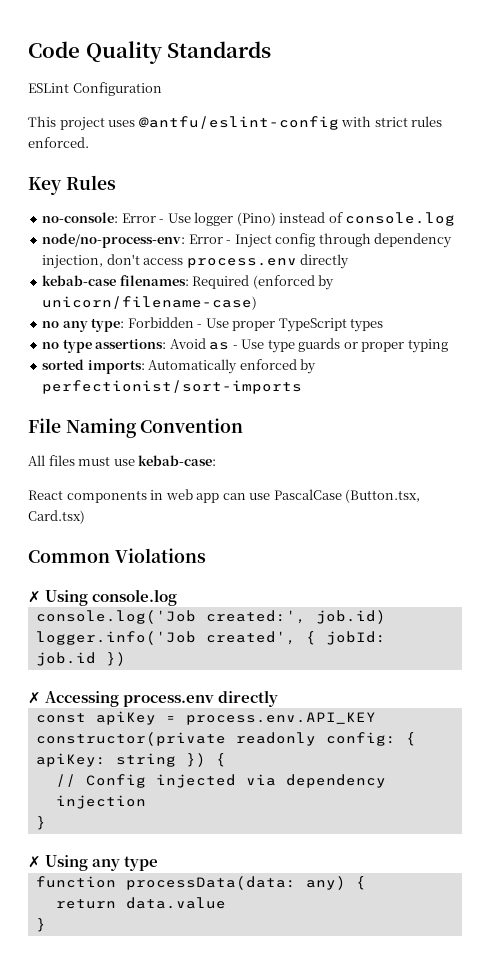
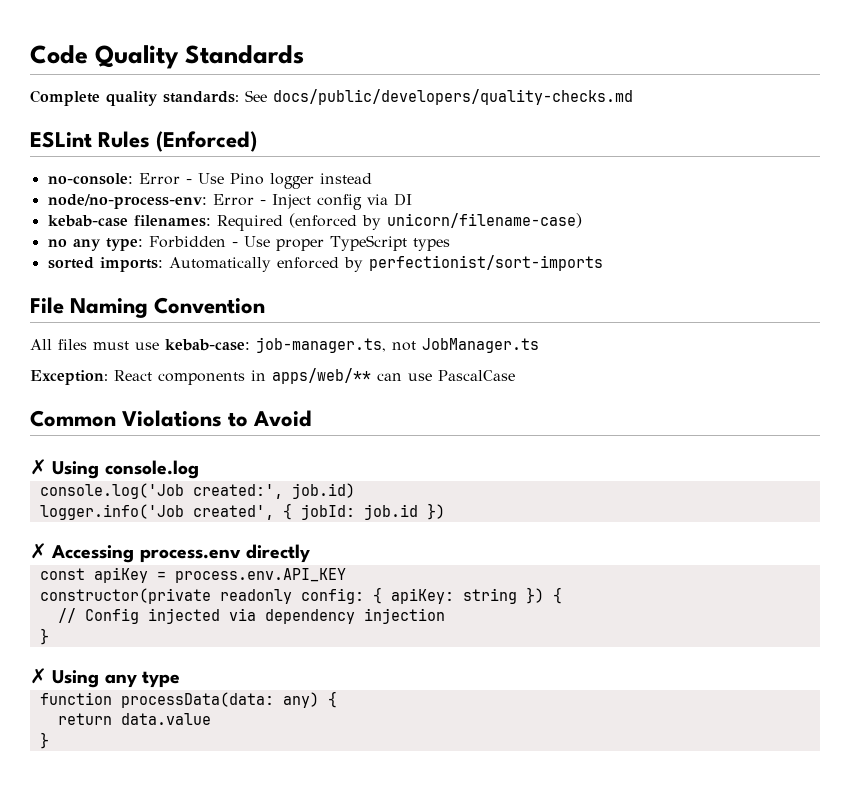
- ESLint Configuration
- This project uses @antfu/eslint-config with strict rules enforced.
- Key Rules
+ Complete quality standards: See docs/public/developers/quality-checks.md
+ ESLint Rules (Enforced)
- no-console: Error - Use logger (Pino) instead of console.log
+ no-console: Error - Use Pino logger instead
- node/no-process-env: Error - Inject config through dependency injection, don't access process.env directly
+ node/no-process-env: Error - Inject config via DI
- no type assertions: Avoid as - Use type guards or proper typing
- All files must use kebab-case:
- React components in web app can use PascalCase (Button.tsx, Card.tsx)
+ All files must use kebab-case: job-manager.ts, not JobManager.ts
+ Exception: React components in apps/web/** can use PascalCase
- Common Violations
+ Common Violations to Avoid

